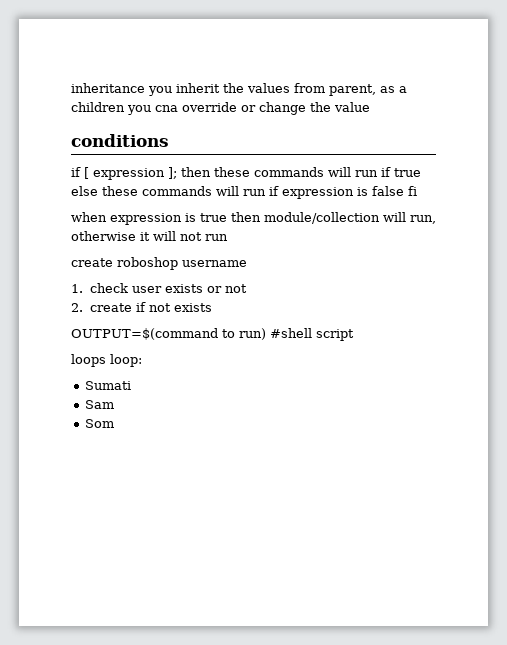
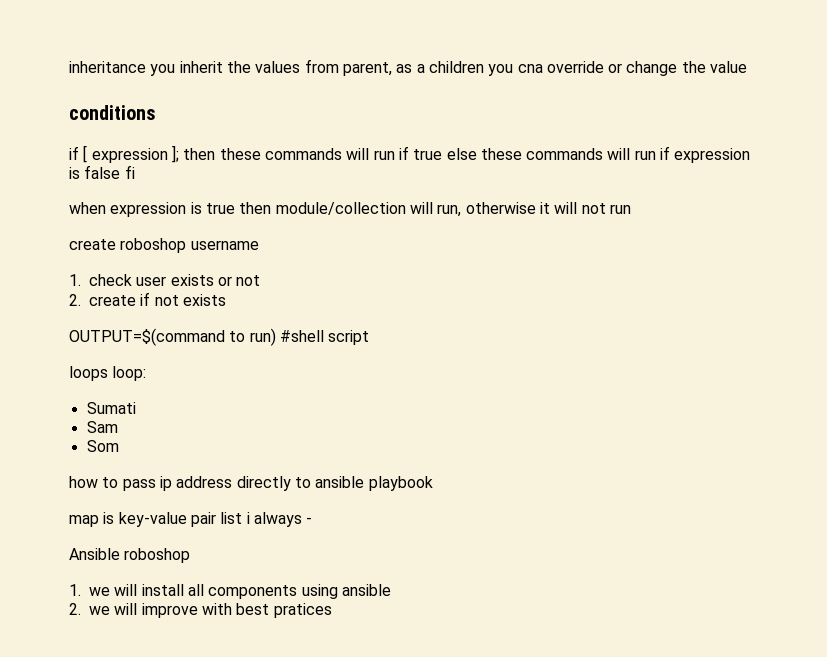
+ how to pass ip address directly to ansible playbook
+ map is key-value pair list i always -
+ Ansible roboshop
+ 1. we will install all components using ansible
+ 2. we will improve with best pratices

